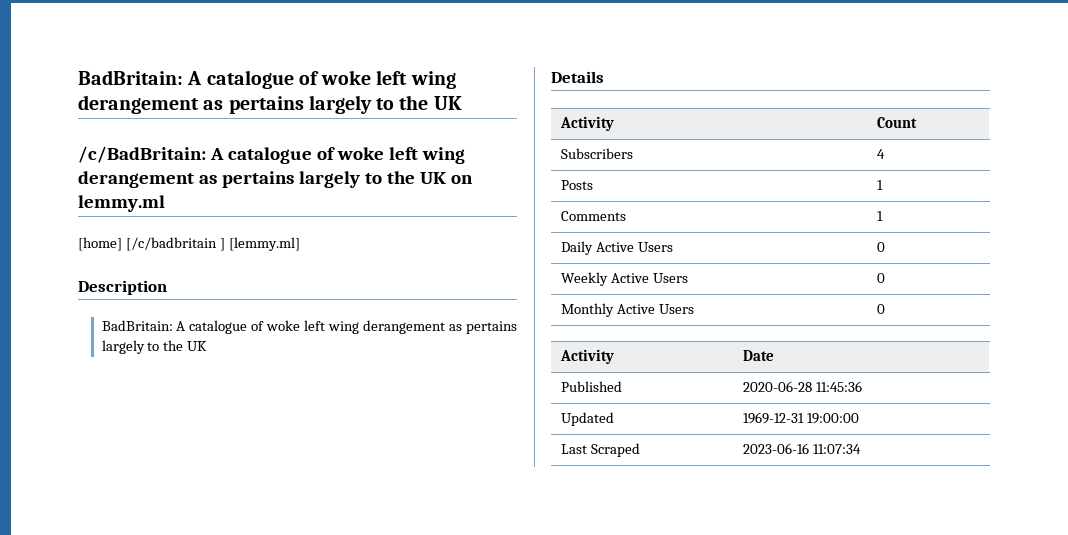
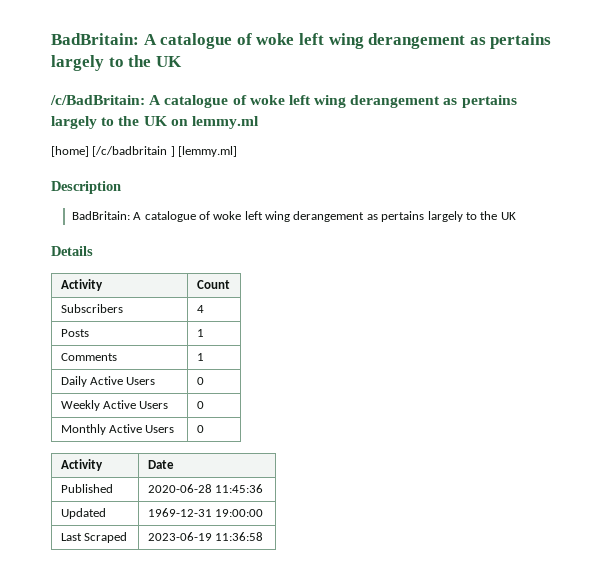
- Last Scraped | 2023-06-16 11:07:34
+ Last Scraped | 2023-06-19 11:36:58

